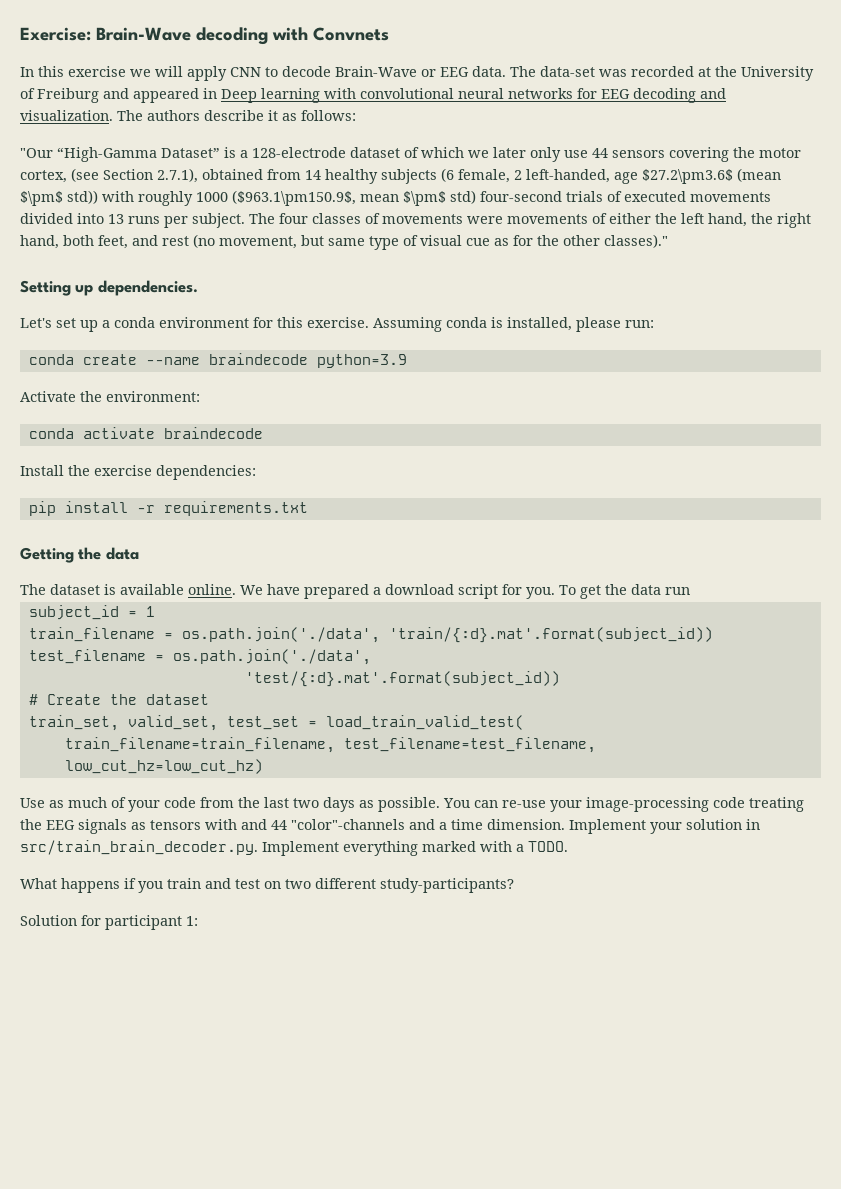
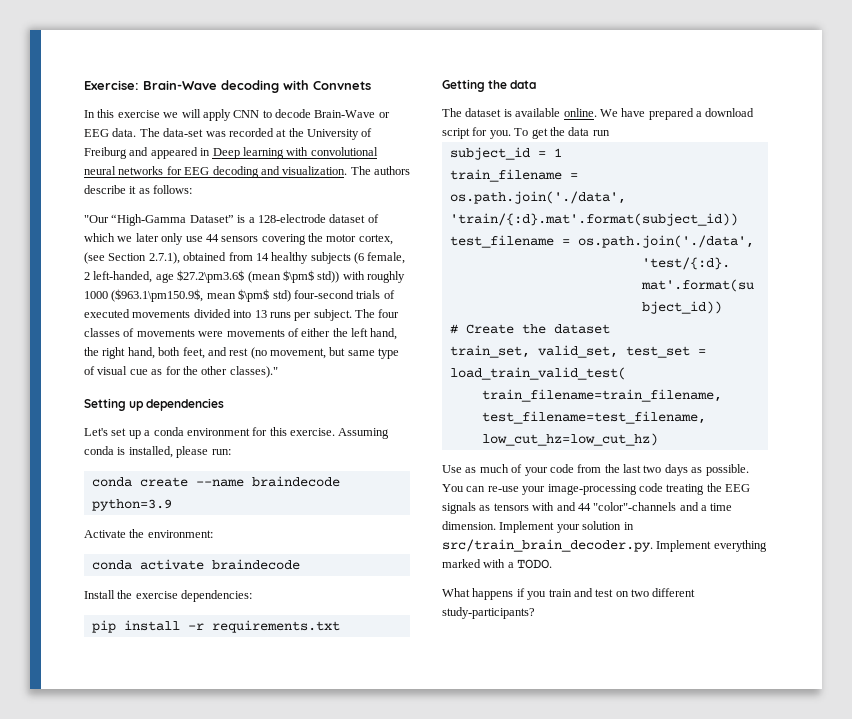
- Setting up dependencies.
+ Setting up dependencies
- Solution for participant 1:

